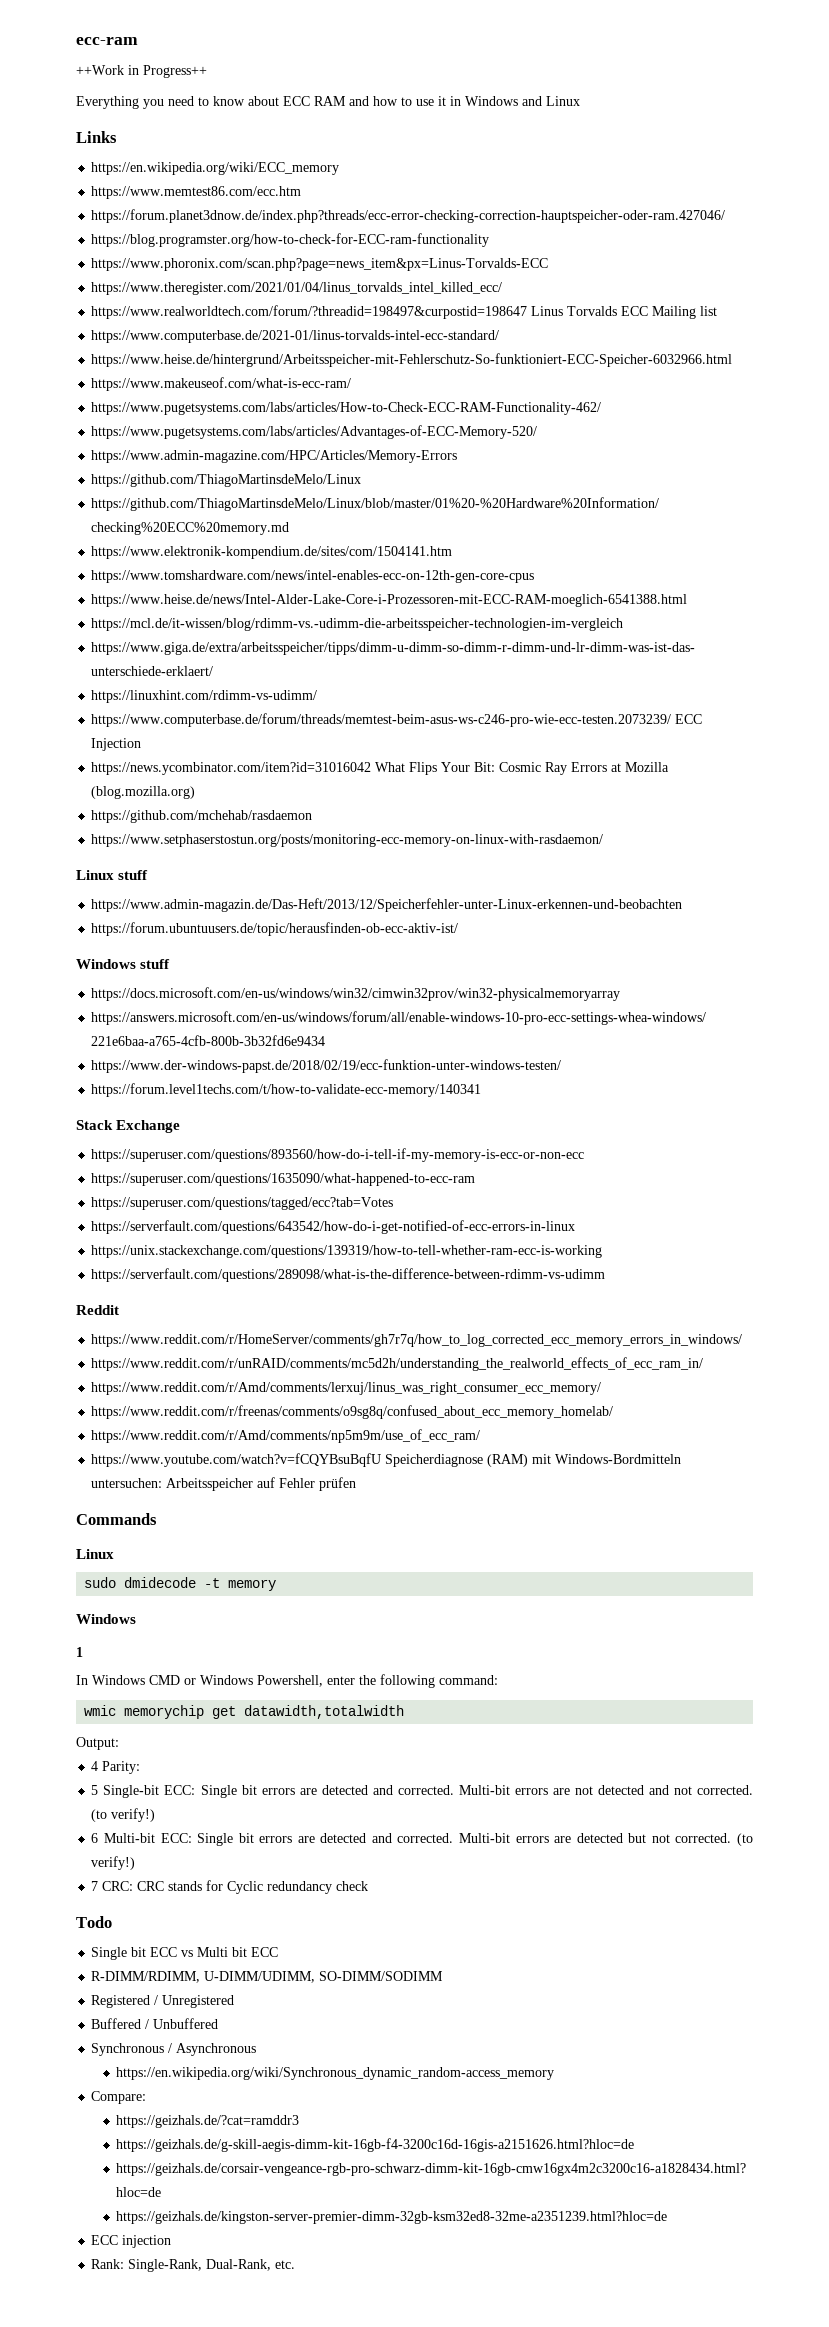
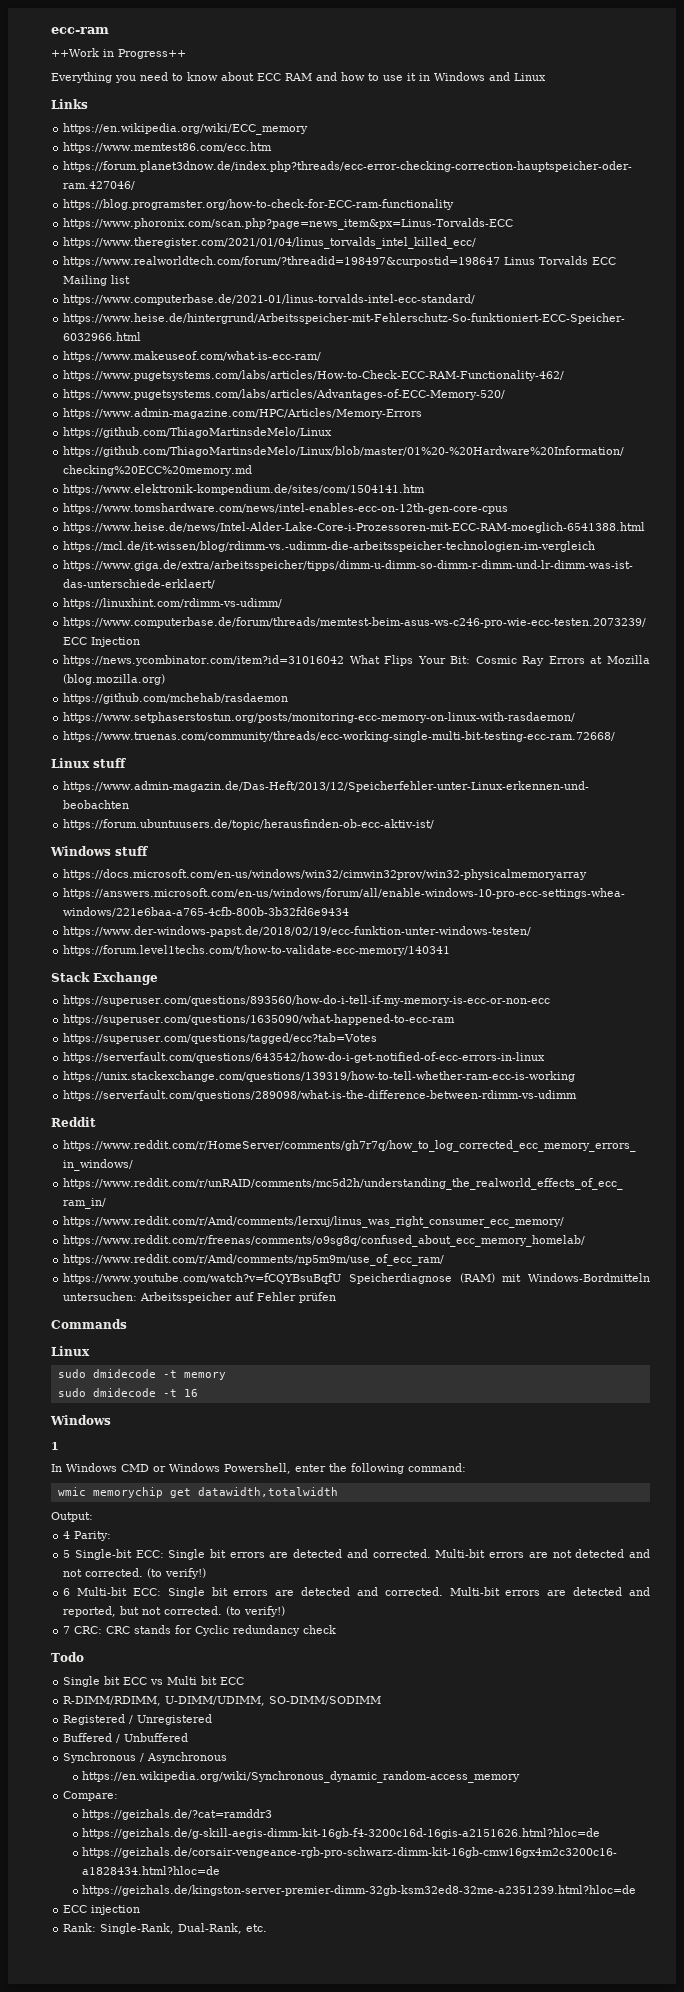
+ https://www.truenas.com/community/threads/ecc-working-single-multi-bit-testing-ecc-ram.72668/
+ sudo dmidecode -t 16
- Multi-bit errors are detected but not corrected.
+ Multi-bit errors are detected and reported, but not corrected.

